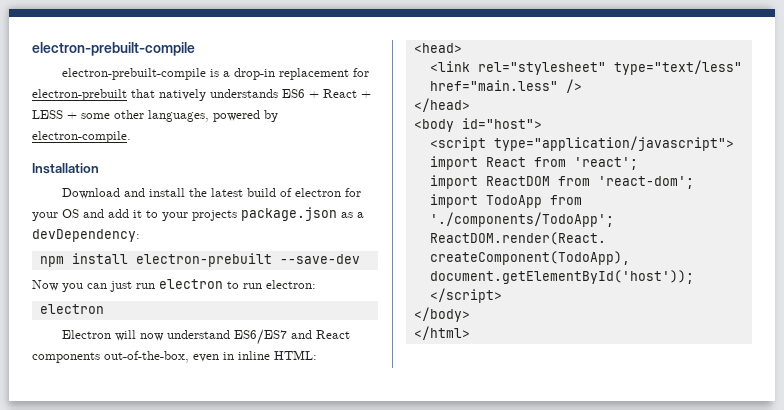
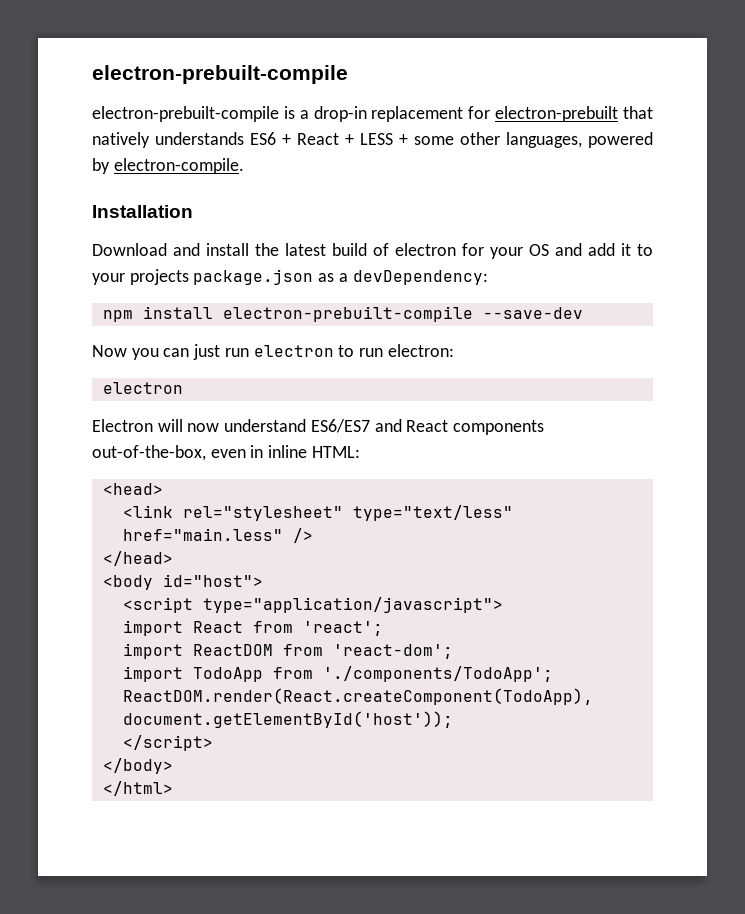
- npm install electron-prebuilt --save-dev
+ npm install electron-prebuilt-compile --save-dev

